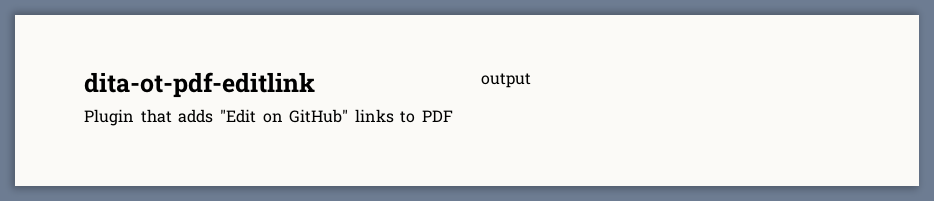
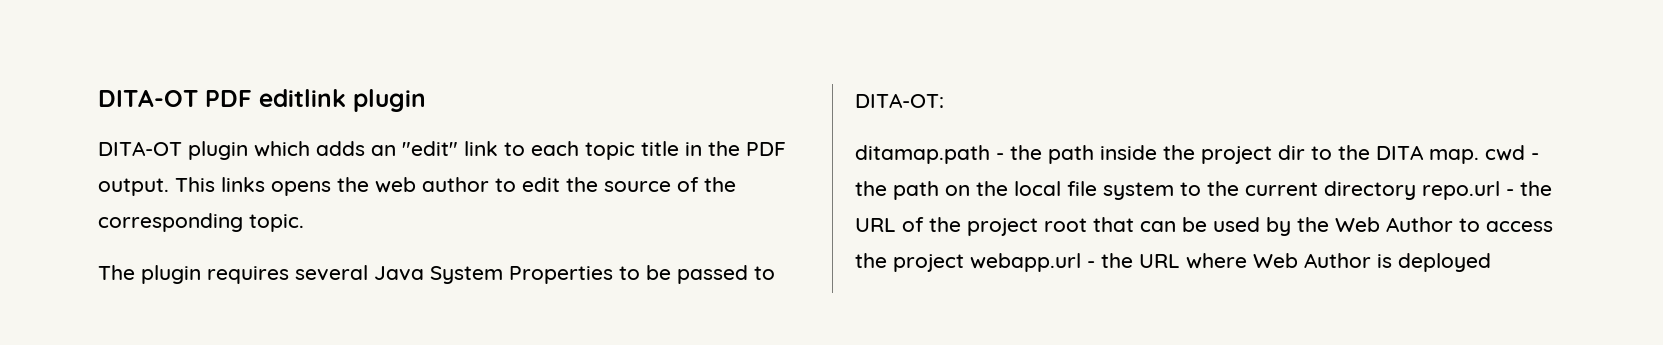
- dita-ot-pdf-editlink
- Plugin that adds "Edit on GitHub" links to PDF output
+ DITA-OT PDF editlink plugin
+ DITA-OT plugin which adds an "edit" link to each topic title in the PDF output. This links opens the web author to edit the source of the corresponding topic.
+ The plugin requires several Java System Properties to be passed to DITA-OT:
+ ditamap.path - the path inside the project dir to the DITA map. cwd - the path on the local file system to the current directory repo.url - the URL of the project root that can be used by the Web Author to access the project webapp.url - the URL where Web Author is deployed

